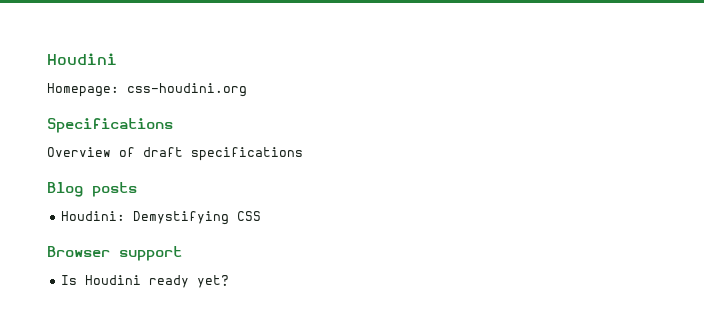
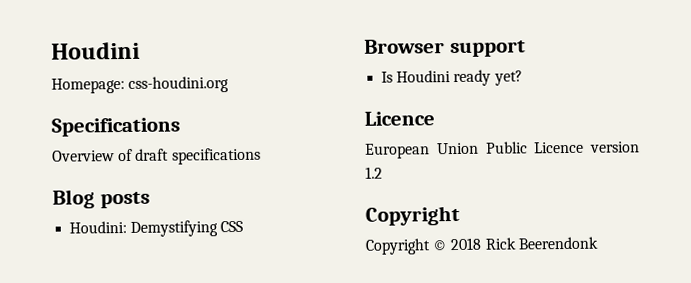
  Is Houdini ready yet?
+ Licence
+ European Union Public Licence version 1.2
+ Copyright
+ Copyright © 2018 Rick Beerendonk

